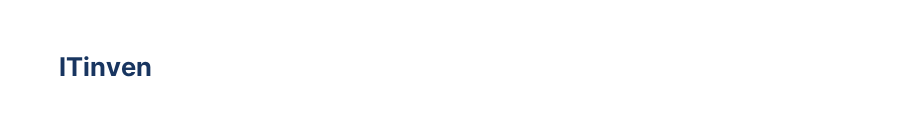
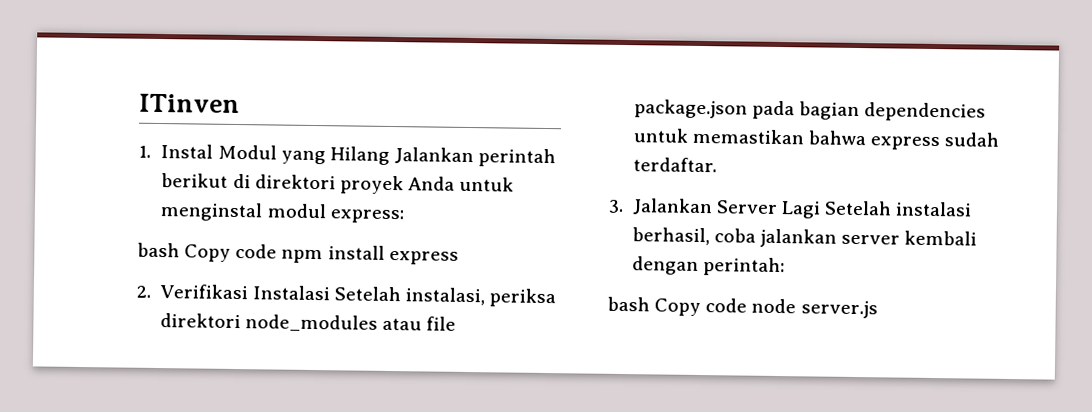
+ 1. Instal Modul yang Hilang Jalankan perintah berikut di direktori proyek Anda untuk menginstal modul express:
+ bash Copy code npm install express
+ 2. Verifikasi Instalasi Setelah instalasi, periksa direktori node_modules atau file package.json pada bagian dependencies untuk memastikan bahwa express sudah terdaftar.
+ 3. Jalankan Server Lagi Setelah instalasi berhasil, coba jalankan server kembali dengan perintah:
+ bash Copy code node server.js

